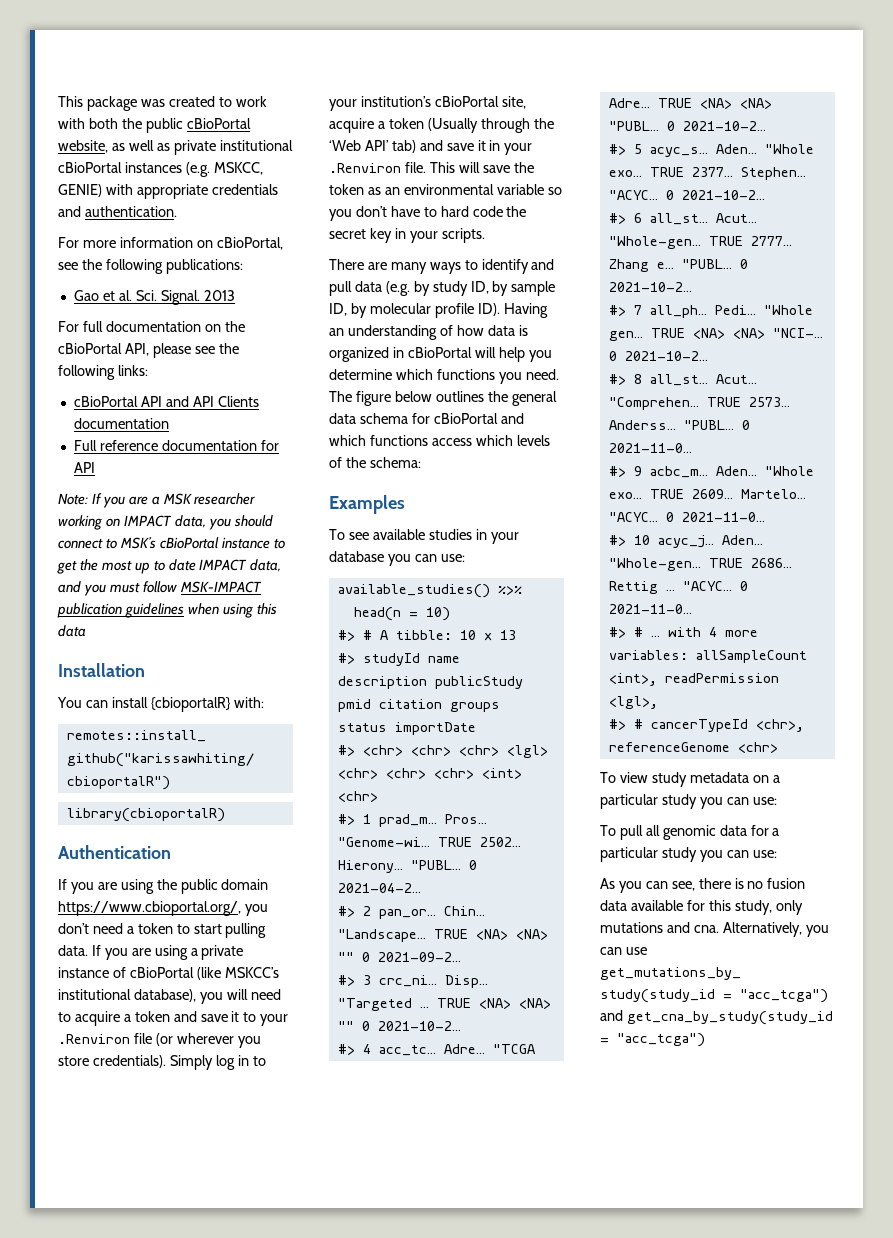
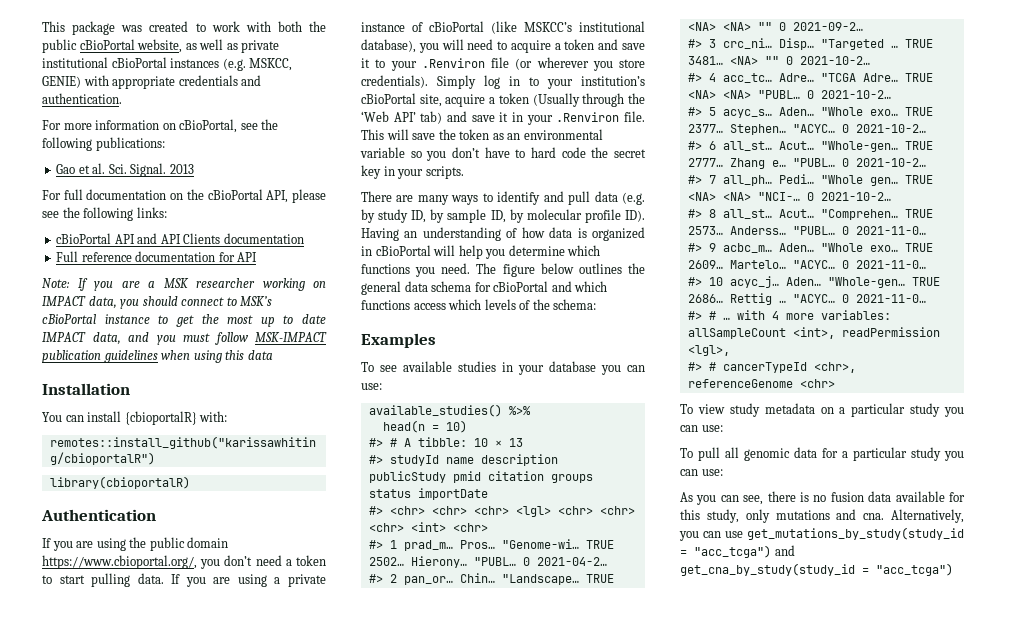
- TRUE <NA> <NA> "" 0 2021-10-2…
+ TRUE 3481… <NA> "" 0 2021-10-2…

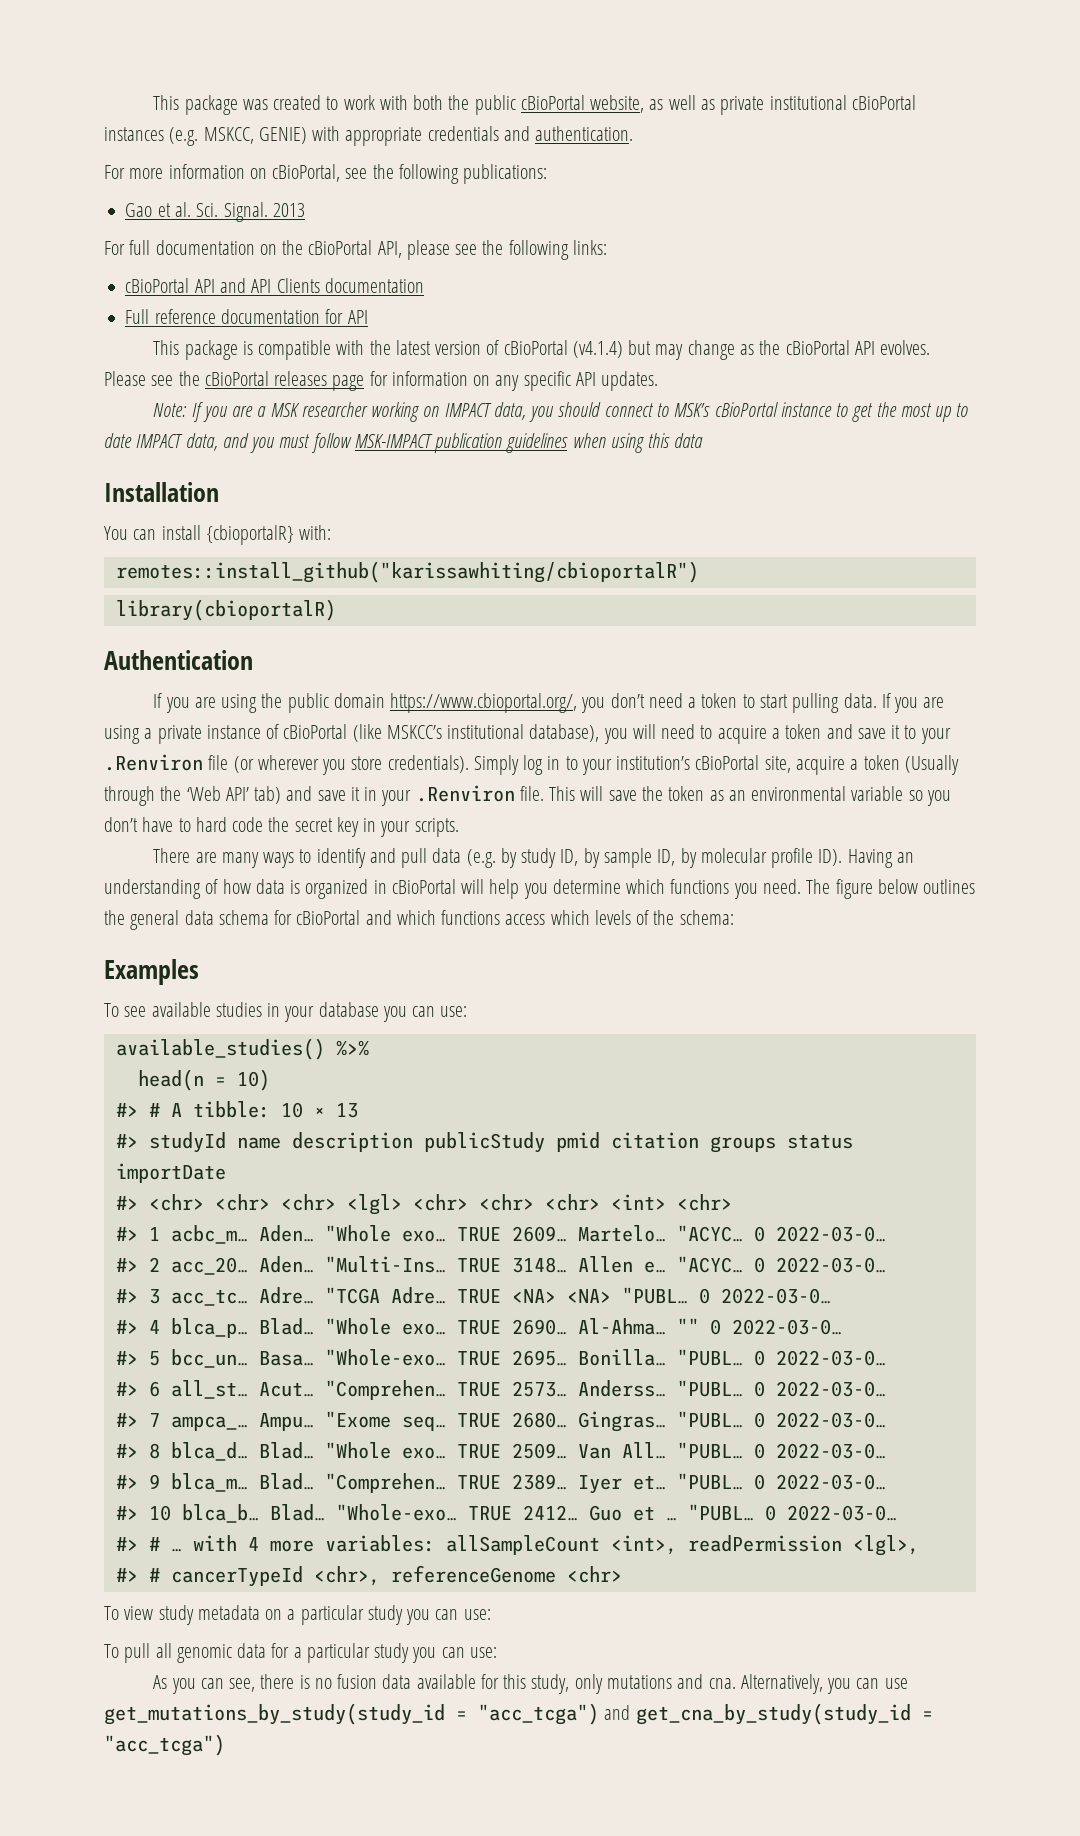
+ This package is compatible with the latest version of cBioPortal (v4.1.4) but may change as the cBioPortal API evolves. Please see the cBioPortal releases page for information on any specific API updates.
- #> 1 prad_m… Pros… "Genome-wi… TRUE 2502… Hierony… "PUBL… 0 2021-04-2…
- #> 2 pan_or… Chin… "Landscape… TRUE <NA> <NA> "" 0 2021-09-2…
- #> 3 crc_ni… Disp… "Targeted … TRUE 3481… <NA> "" 0 2021-10-2…
- #> 4 acc_tc…
+ #> 1 acbc_m… Aden… "Whole exo… TRUE 2609… Martelo… "ACYC… 0 2022-03-0…
+ #> 2 acc_20… Aden… "Multi-Ins… TRUE 3148… Allen e… "ACYC… 0 2022-03-0…
+ #> 3 acc_tc…
- TRUE <NA> <NA> "PUBL… 0 2021-10-2…
- #> 5 acyc_s… Aden… "Whole exo… TRUE 2377… Stephen… "ACYC… 0 2021-10-2…
- #> 6 all_st… Acut… "Whole-gen… TRUE 2777… Zhang e… "PUBL… 0 2021-10-2…
- #> 7 all_ph… Pedi… "Whole gen… TRUE <NA> <NA> "NCI-… 0 2021-10-2…
- #> 8 all_st…
+ TRUE <NA> <NA> "PUBL… 0 2022-03-0…
+ #> 4 blca_p… Blad… "Whole exo… TRUE 2690… Al-Ahma… "" 0 2022-03-0…
+ #> 5 bcc_un… Basa… "Whole-exo… TRUE 2695… Bonilla… "PUBL… 0 2022-03-0…
+ #> 6 all_st…
- Anderss… "PUBL… 0 2021-11-0…
- #> 9 acbc_m… Aden… "Whole exo… TRUE 2609… Martelo… "ACYC… 0 2021-11-0…
- #> 10 acyc_j… Aden… "Whole-gen… TRUE 2686… Rettig … "ACYC… 0 2021-11-0…
+ Anderss… "PUBL… 0 2022-03-0…
+ #> 7 ampca_… Ampu… "Exome seq… TRUE 2680… Gingras… "PUBL… 0 2022-03-0…
+ #> 8 blca_d… Blad… "Whole exo… TRUE 2509… Van All… "PUBL… 0 2022-03-0…
+ #> 9 blca_m… Blad… "Comprehen… TRUE 2389… Iyer et… "PUBL… 0 2022-03-0…
+ #> 10 blca_b… Blad… "Whole-exo… TRUE 2412… Guo et … "PUBL… 0 2022-03-0…

